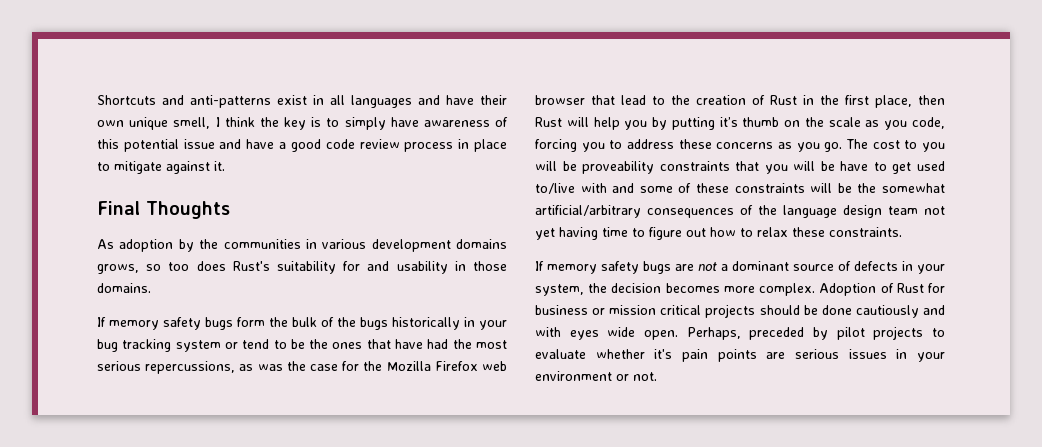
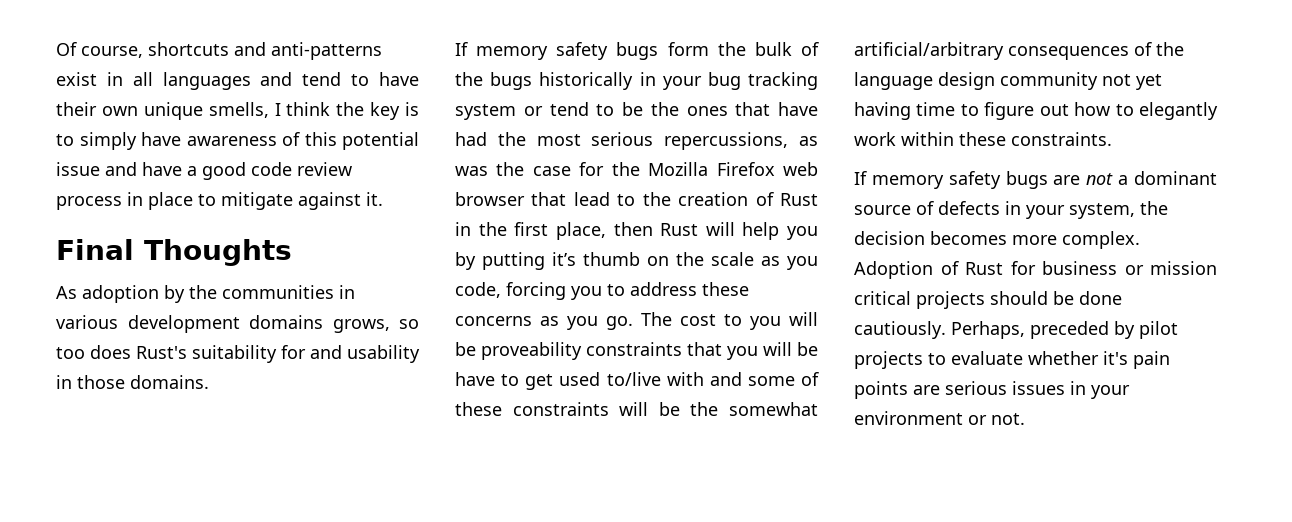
- Shortcuts and anti-patterns exist in all languages and have their own unique smell, I think the key is to simply have awareness of this potential issue and have a good code review process in place to mitigate against it.
+ Of course, shortcuts and anti-patterns exist in all languages and tend to have their own unique smells, I think the key is to simply have awareness of this potential issue and have a good code review process in place to mitigate against it.
- The cost to you will be proveability constraints that you will be have to get used to/live with and some of these constraints will be the somewhat artificial/arbitrary consequences of the language design team not yet having time to figure out how to relax these constraints.
+ The cost to you will be proveability constraints that you will be have to get used to/live with and some of these constraints will be the somewhat artificial/arbitrary consequences of the language design community not yet having time to figure out how to elegantly work within these constraints.
- Adoption of Rust for business or mission critical projects should be done cautiously and with eyes wide open.
+ Adoption of Rust for business or mission critical projects should be done cautiously.

